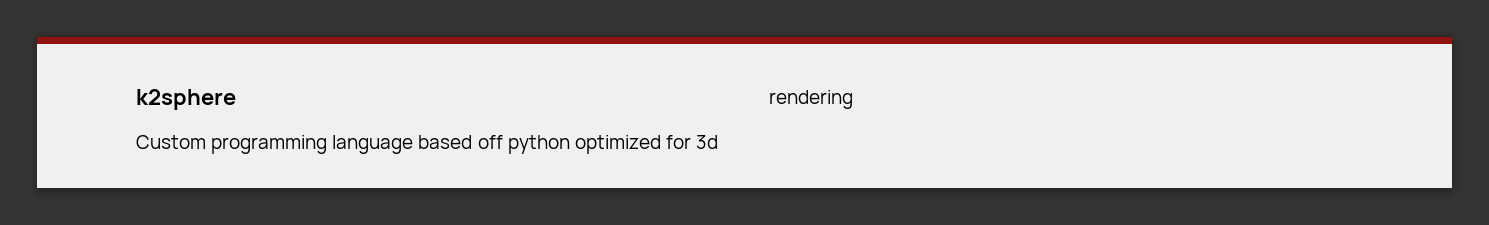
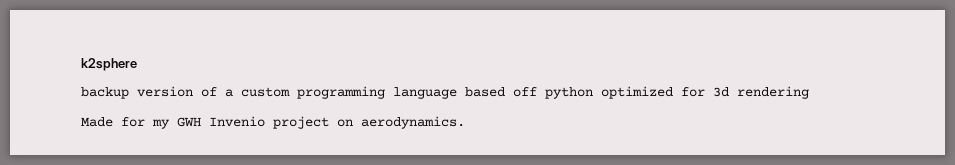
- Custom programming language based off python optimized for 3d rendering
+ backup version of a custom programming language based off python optimized for 3d rendering
+ Made for my GWH Invenio project on aerodynamics.

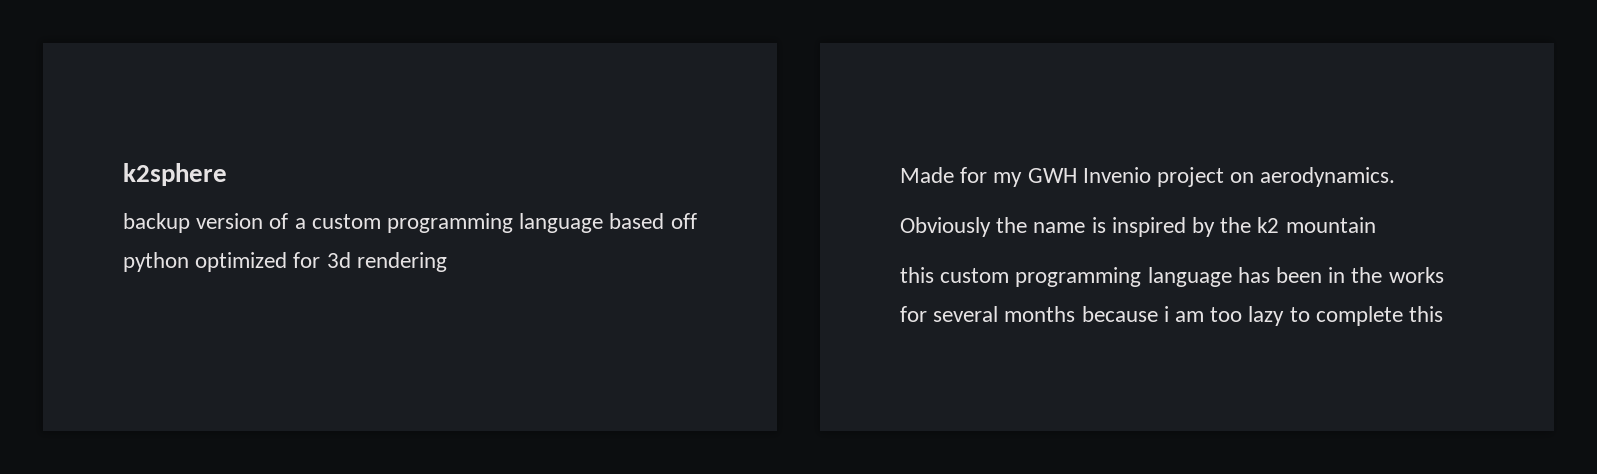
+ Obviously the name is inspired by the k2 mountain
+ this custom programming language has been in the works for several months because i am too lazy to complete this

